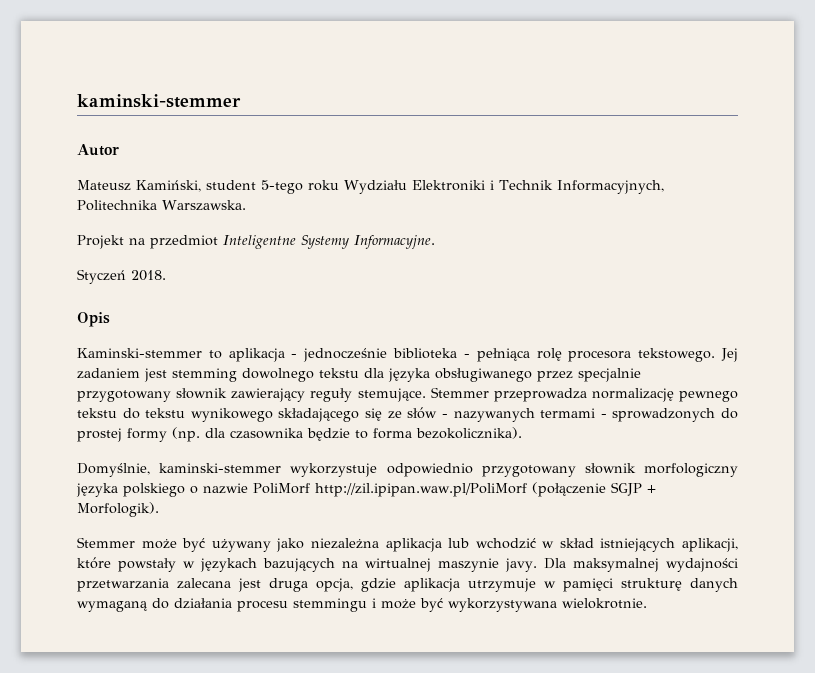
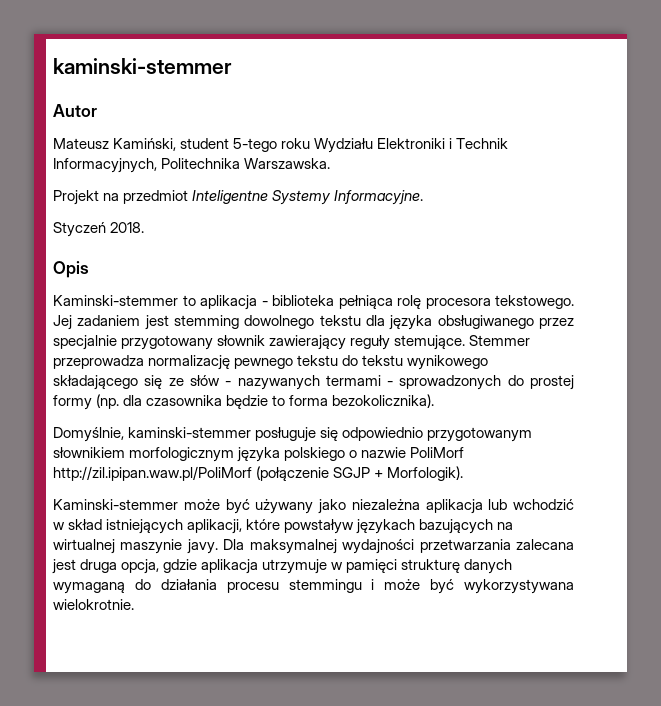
- Kaminski-stemmer to aplikacja - jednocześnie biblioteka - pełniąca rolę procesora tekstowego.
+ Kaminski-stemmer to aplikacja - biblioteka pełniąca rolę procesora tekstowego.
- Domyślnie, kaminski-stemmer wykorzystuje odpowiednio przygotowany słownik morfologiczny języka polskiego o nazwie PoliMorf http://zil.ipipan.waw.pl/PoliMorf (połączenie SGJP + Morfologik).
+ Domyślnie, kaminski-stemmer posługuje się odpowiednio przygotowanym słownikiem morfologicznym języka polskiego o nazwie PoliMorf http://zil.ipipan.waw.pl/PoliMorf (połączenie SGJP + Morfologik).
- Stemmer może być używany jako niezależna aplikacja lub wchodzić w skład istniejących aplikacji, które powstały w językach bazujących na wirtualnej maszynie javy.
+ Kaminski-stemmer może być używany jako niezależna aplikacja lub wchodzić w skład istniejących aplikacji, które powstaływ językach bazujących na wirtualnej maszynie javy.

